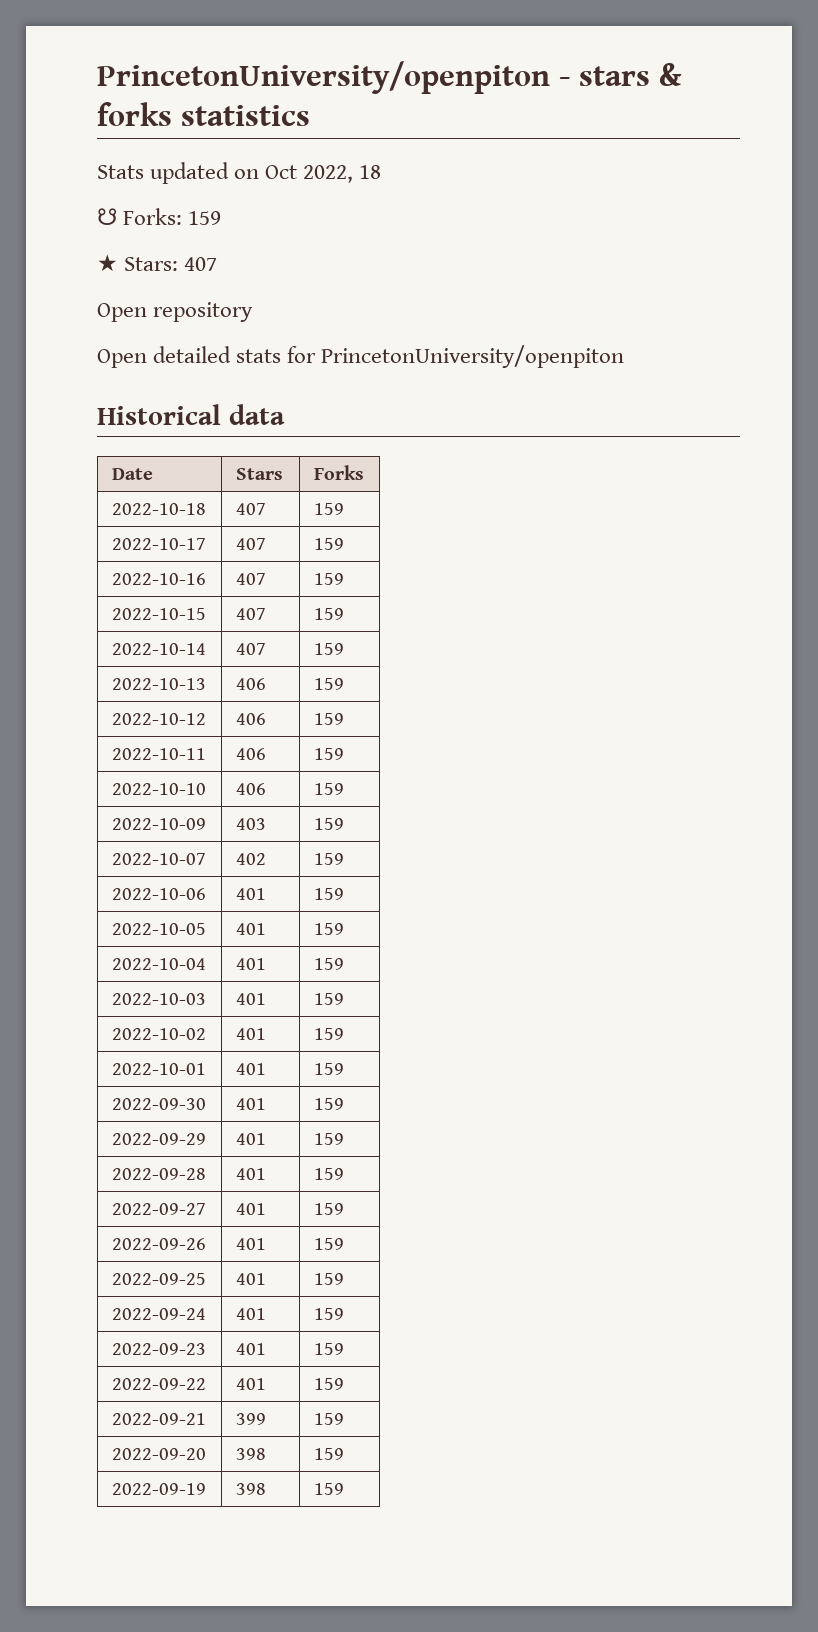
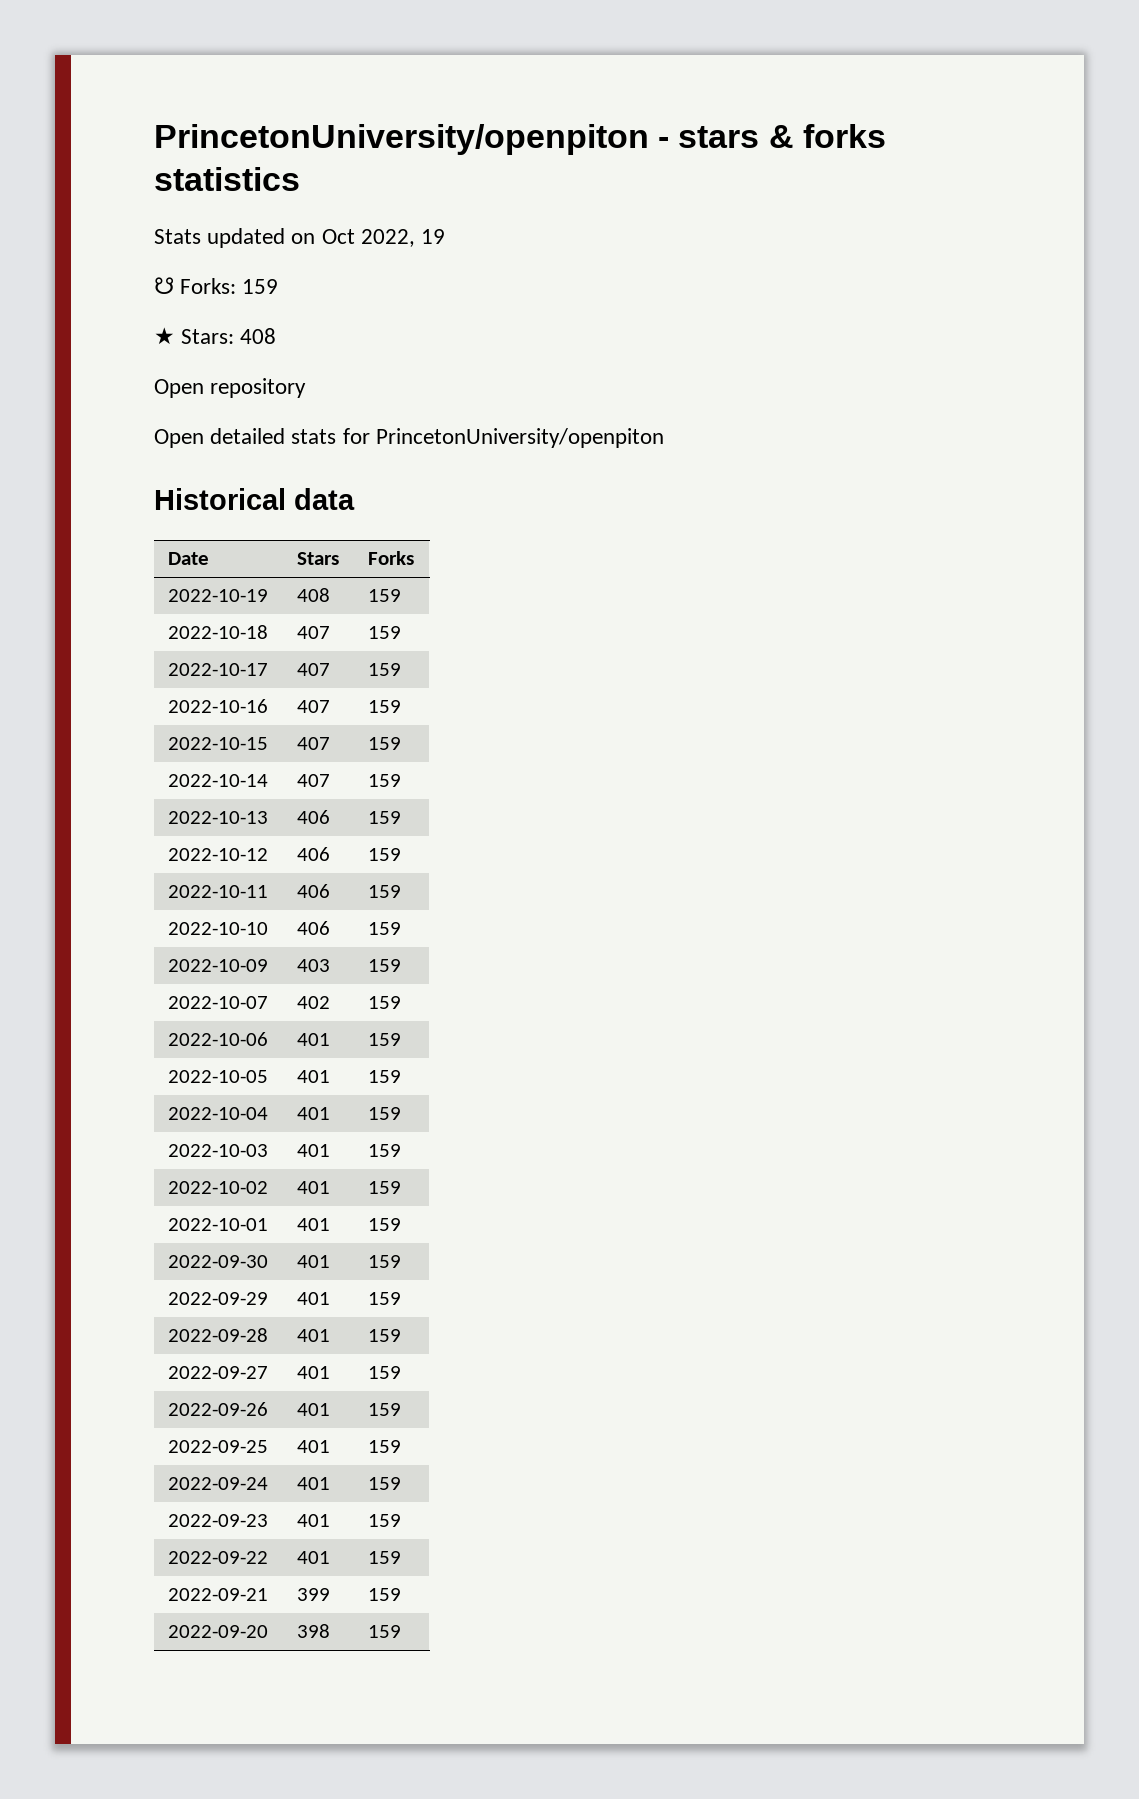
- Stats updated on Oct 2022, 18
+ Stats updated on Oct 2022, 19
- ★ Stars: 407
+ ★ Stars: 408
+ 2022-10-19 | 408 | 159
- 2022-09-19 | 398 | 159

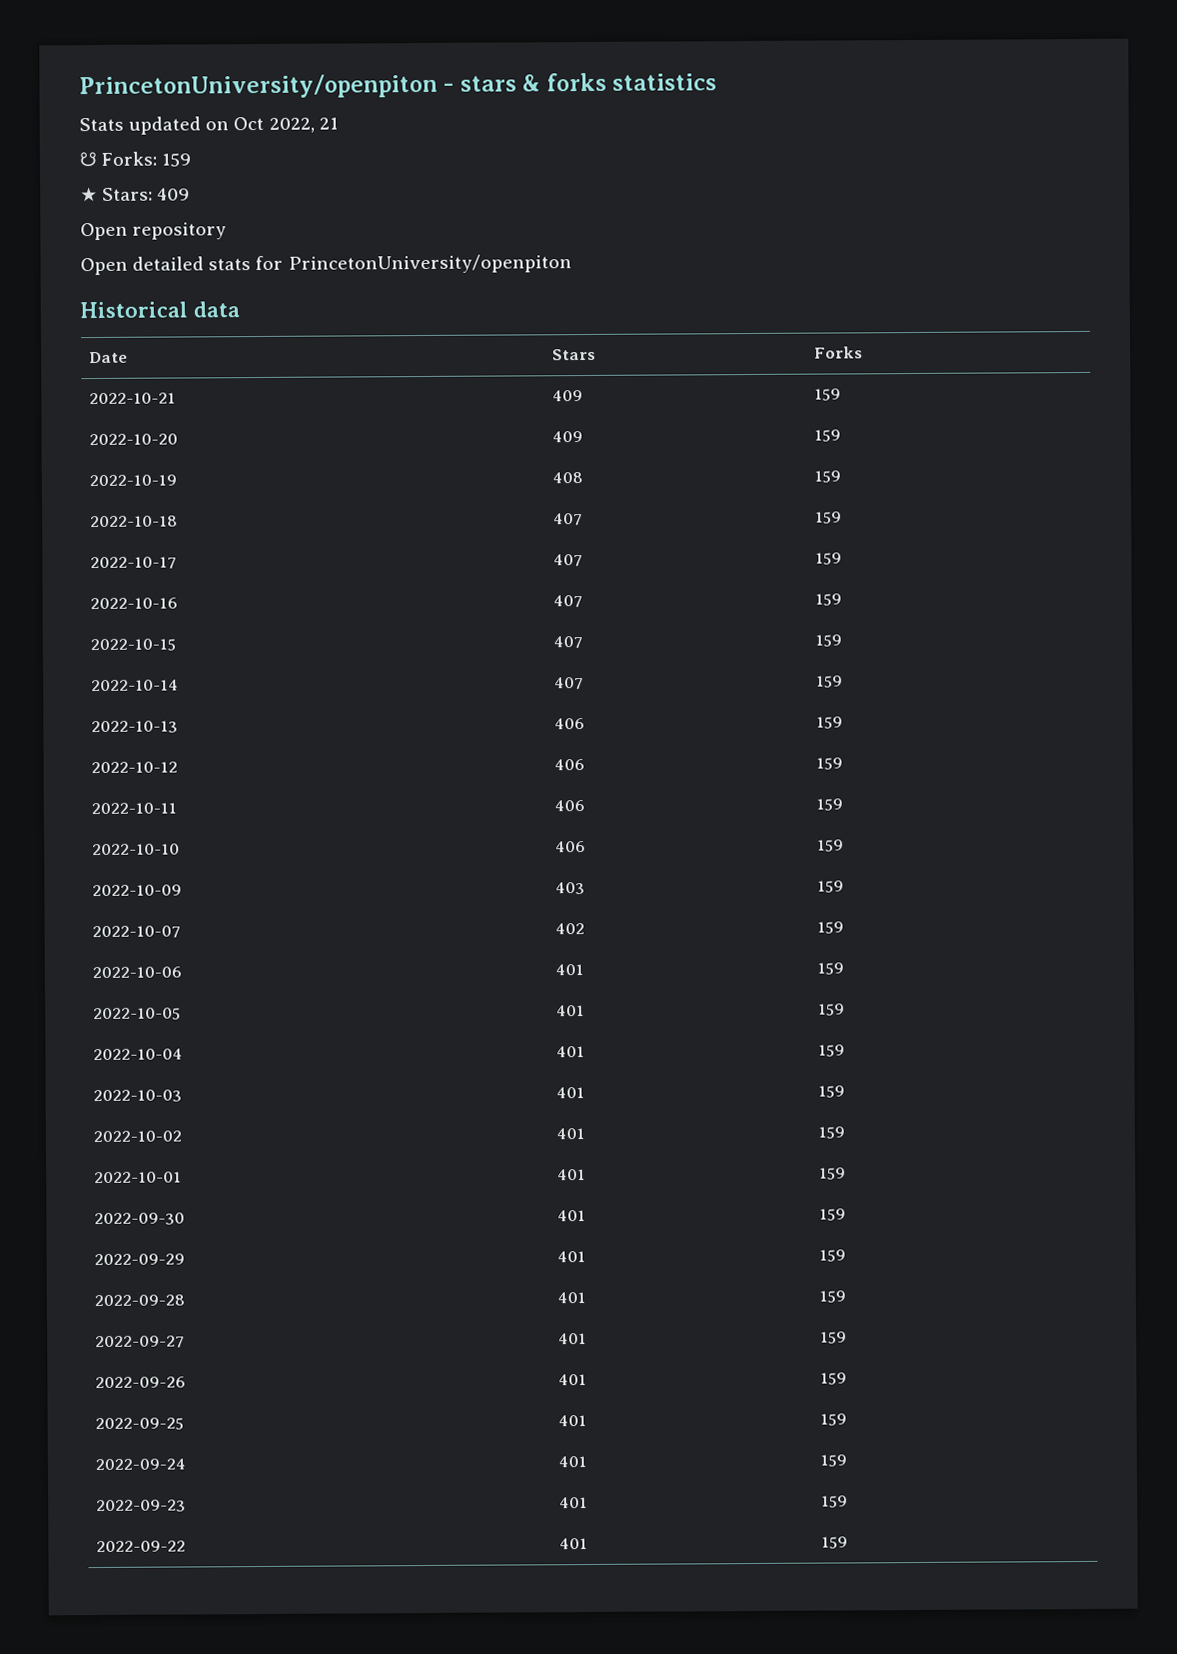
- Stats updated on Oct 2022, 19
+ Stats updated on Oct 2022, 21
- ★ Stars: 408
+ ★ Stars: 409
+ 2022-10-21 | 409 | 159
+ 2022-10-20 | 409 | 159
- 2022-09-21 | 399 | 159
- 2022-09-20 | 398 | 159

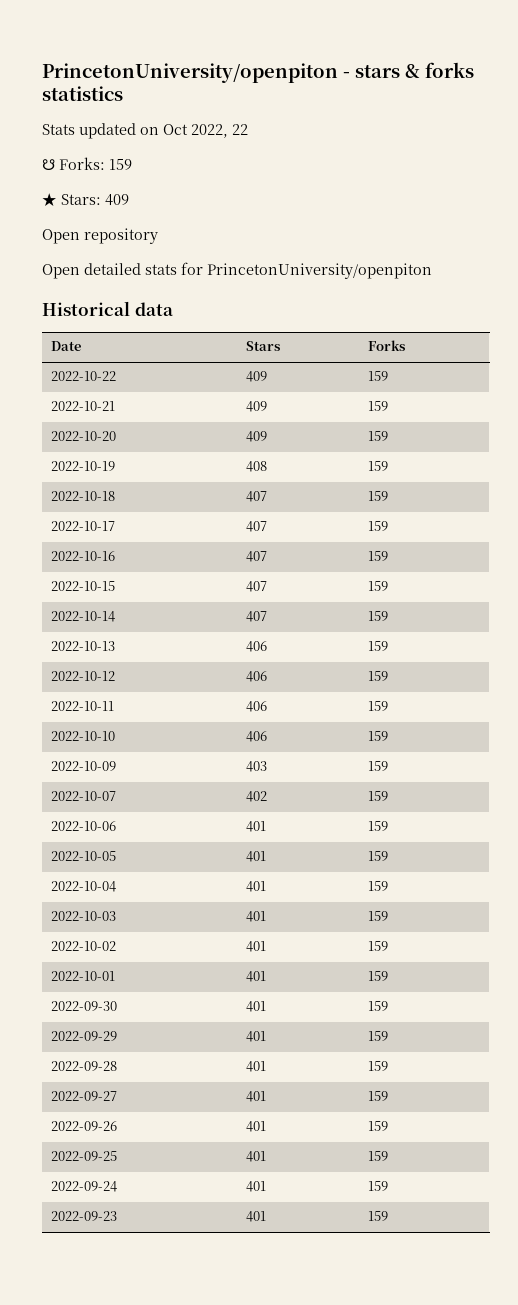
- Stats updated on Oct 2022, 21
+ Stats updated on Oct 2022, 22
+ 2022-10-22 | 409 | 159
- 2022-09-22 | 401 | 159

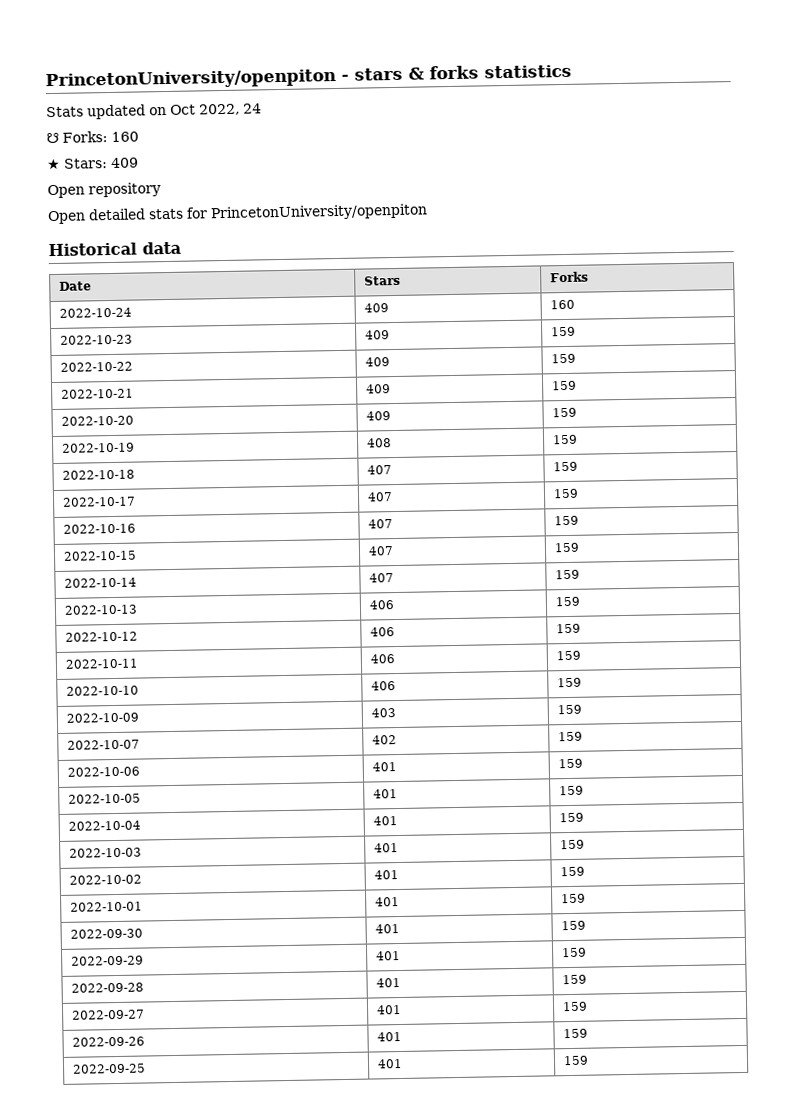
- Stats updated on Oct 2022, 22
+ Stats updated on Oct 2022, 24
- ☋ Forks: 159
+ ☋ Forks: 160
+ 2022-10-24 | 409 | 160
+ 2022-10-23 | 409 | 159
- 2022-09-24 | 401 | 159
- 2022-09-23 | 401 | 159

